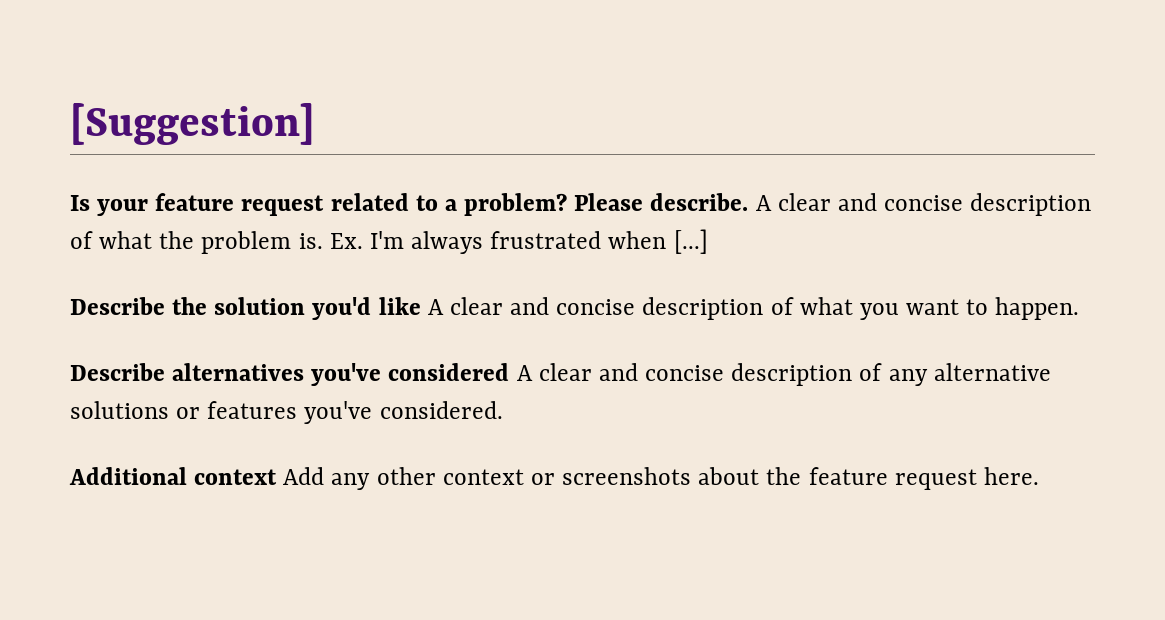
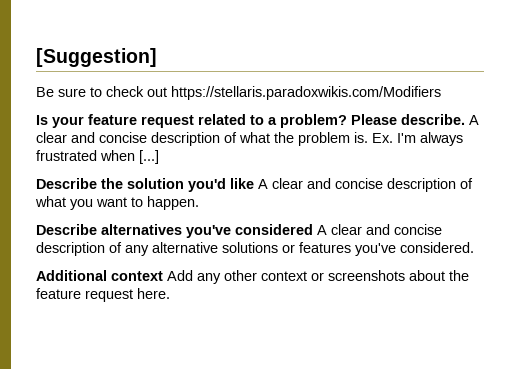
+ Be sure to check out https://stellaris.paradoxwikis.com/Modifiers

